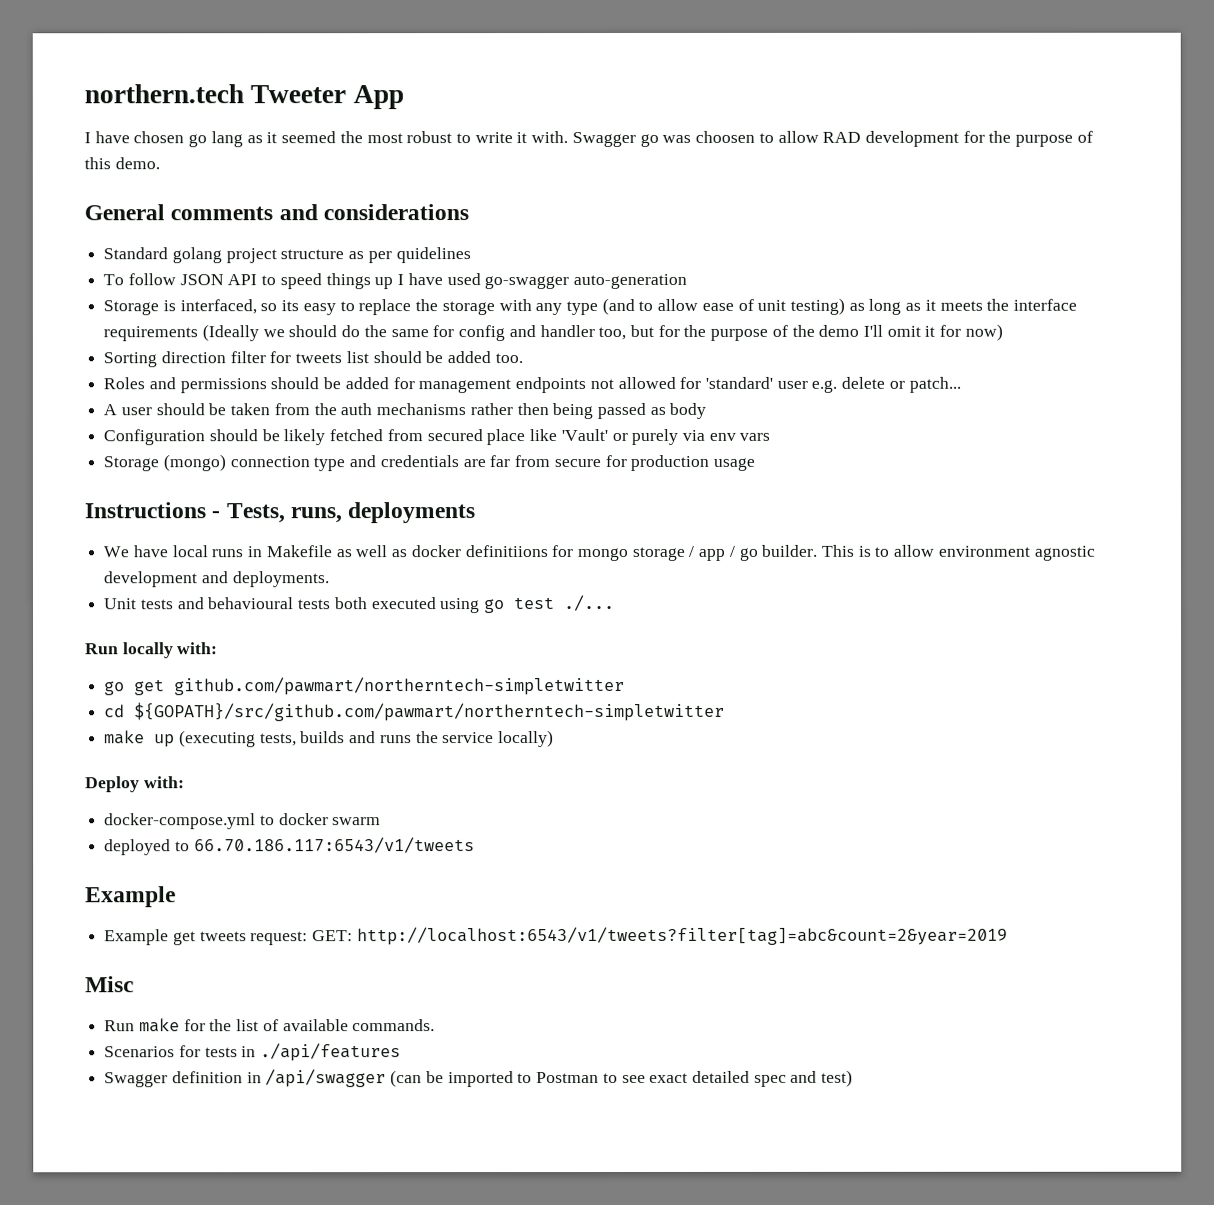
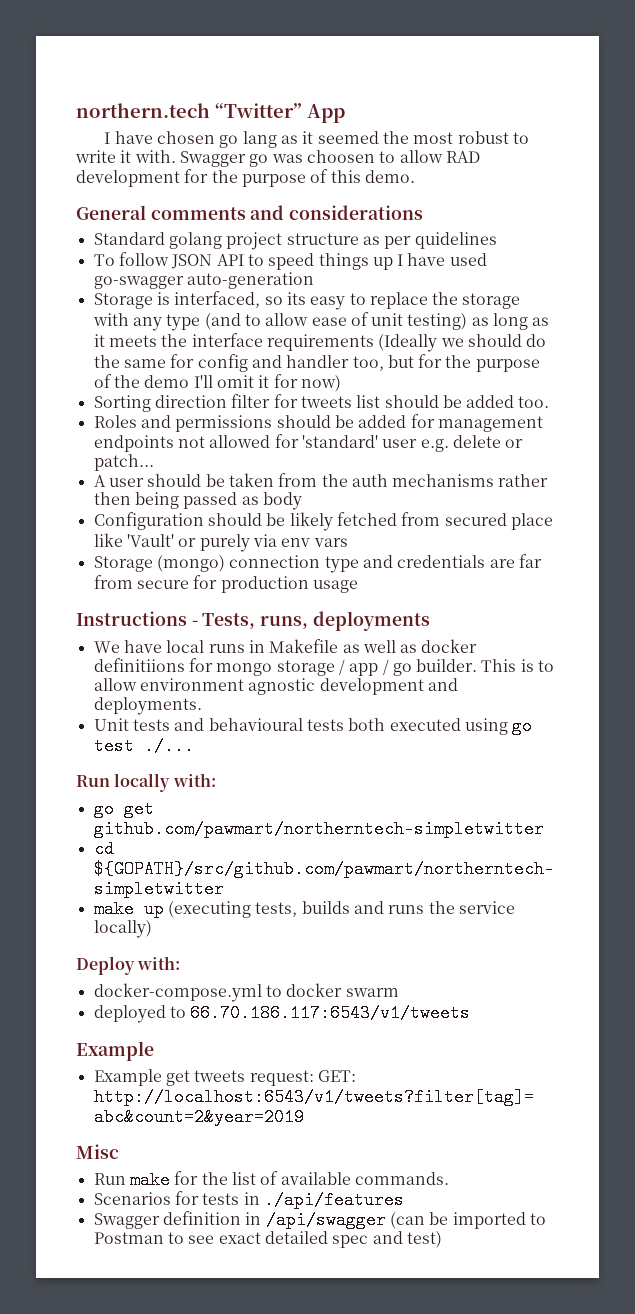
- northern.tech Tweeter App
+ northern.tech “Twitter” App

